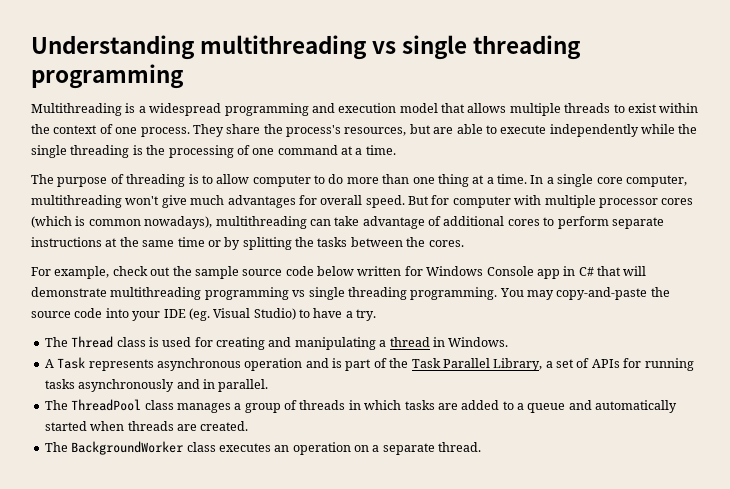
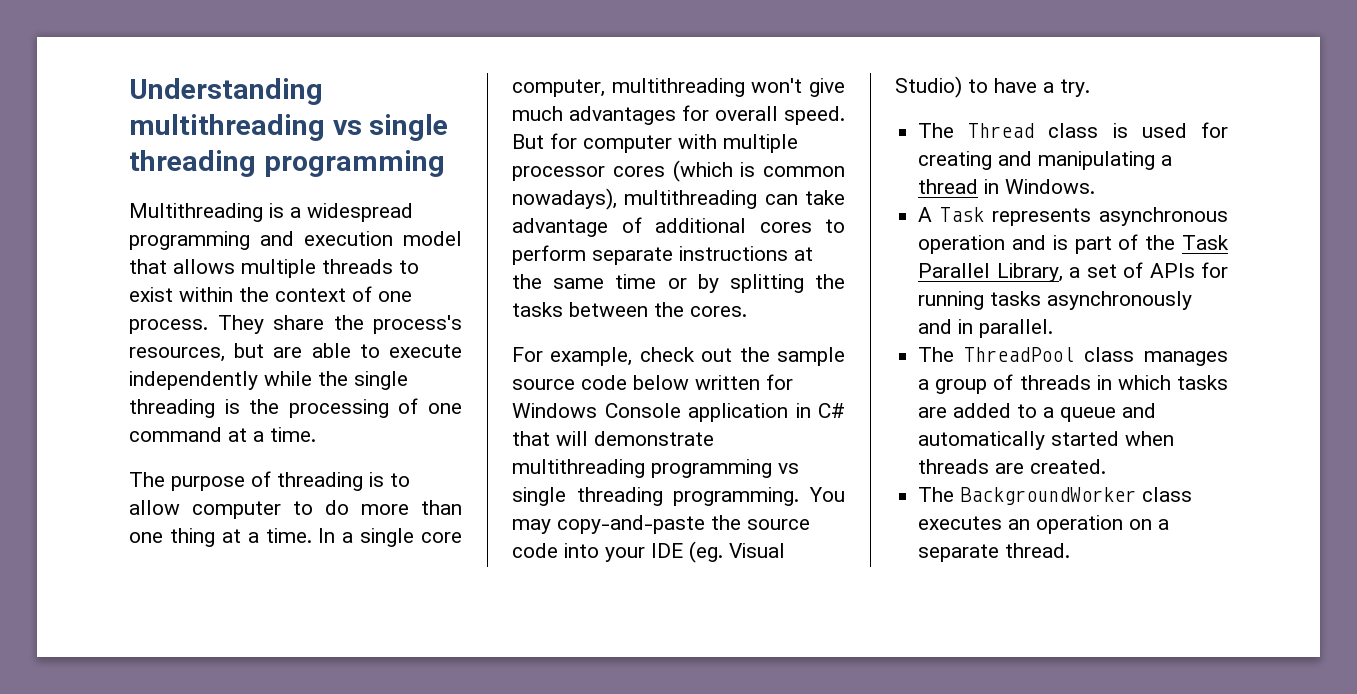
- For example, check out the sample source code below written for Windows Console app in C# that will demonstrate multithreading programming vs single threading programming.
+ For example, check out the sample source code below written for Windows Console application in C# that will demonstrate multithreading programming vs single threading programming.

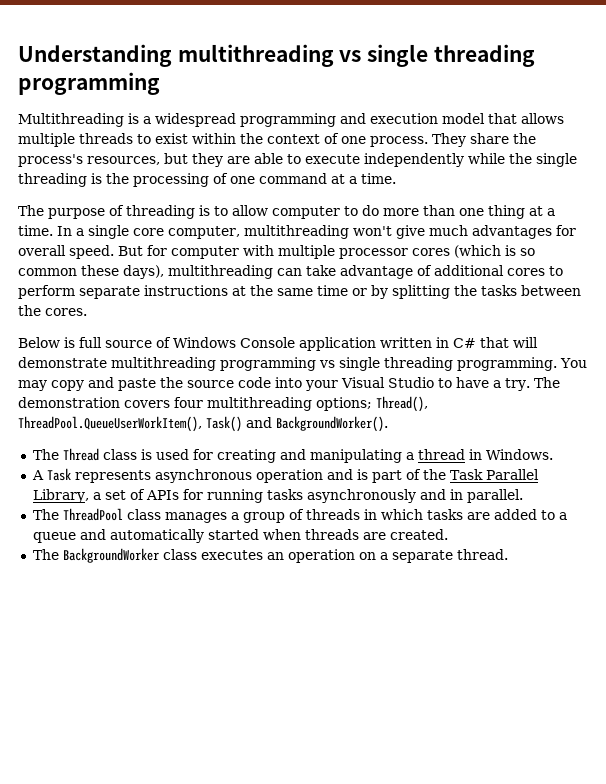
- They share the process's resources, but are able to execute independently while the single threading is the processing of one command at a time.
+ They share the process's resources, but they are able to execute independently while the single threading is the processing of one command at a time.
- But for computer with multiple processor cores (which is common nowadays), multithreading can take advantage of additional cores to perform separate instructions at the same time or by splitting the tasks between the cores.
+ But for computer with multiple processor cores (which is so common these days), multithreading can take advantage of additional cores to perform separate instructions at the same time or by splitting the tasks between the cores.
- For example, check out the sample source code below written for Windows Console application in C# that will demonstrate multithreading programming vs single threading programming.
+ Below is full source of Windows Console application written in C# that will demonstrate multithreading programming vs single threading programming.
- You may copy-and-paste the source code into your IDE (eg. Visual Studio) to have a try.
+ You may copy and paste the source code into your Visual Studio to have a try. The demonstration covers four multithreading options; Thread(), ThreadPool.QueueUserWorkItem(), Task() and BackgroundWorker().

